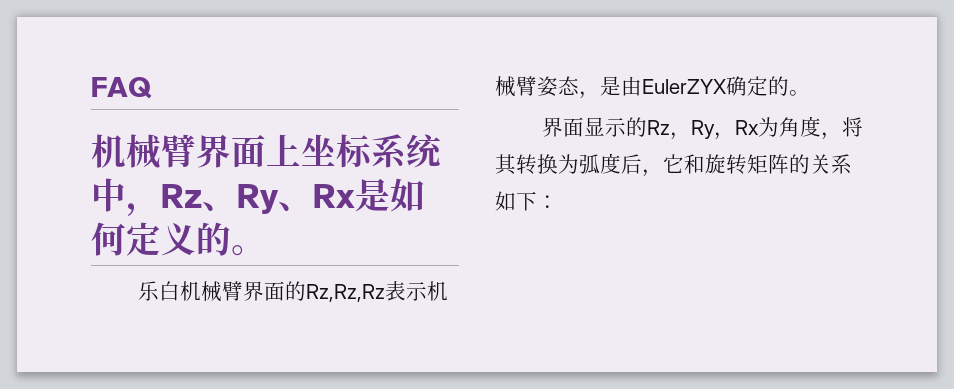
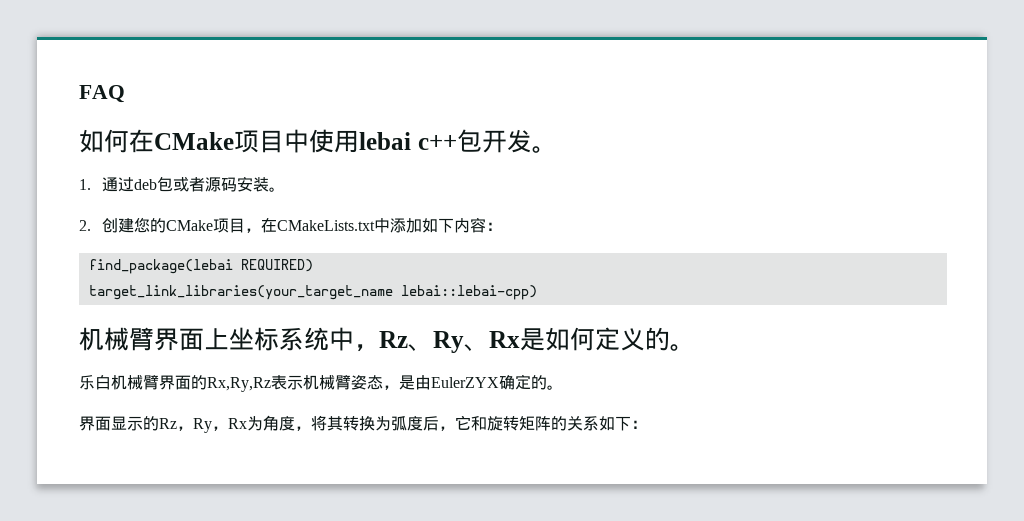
+ 如何在CMake项目中使用lebai c++包开发。
+ 1.通过deb包或者源码安装。
+ 2.创建您的CMake项目，在CMakeLists.txt中添加如下内容：
+ find_package(lebai REQUIRED)
+ target_link_libraries(your_target_name lebai::lebai-cpp)
- 乐白机械臂界面的Rz,Rz,Rz表示机械臂姿态，是由EulerZYX确定的。
+ 乐白机械臂界面的Rx,Ry,Rz表示机械臂姿态，是由EulerZYX确定的。

